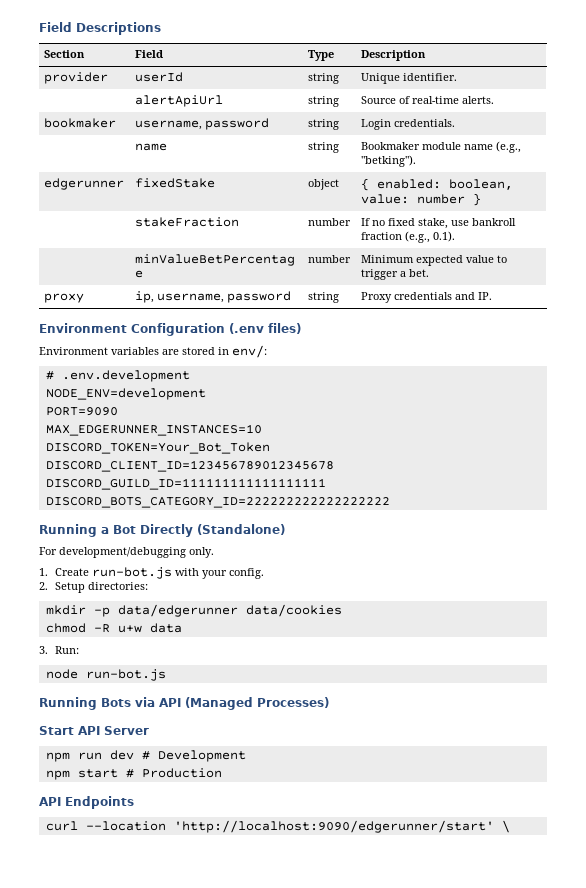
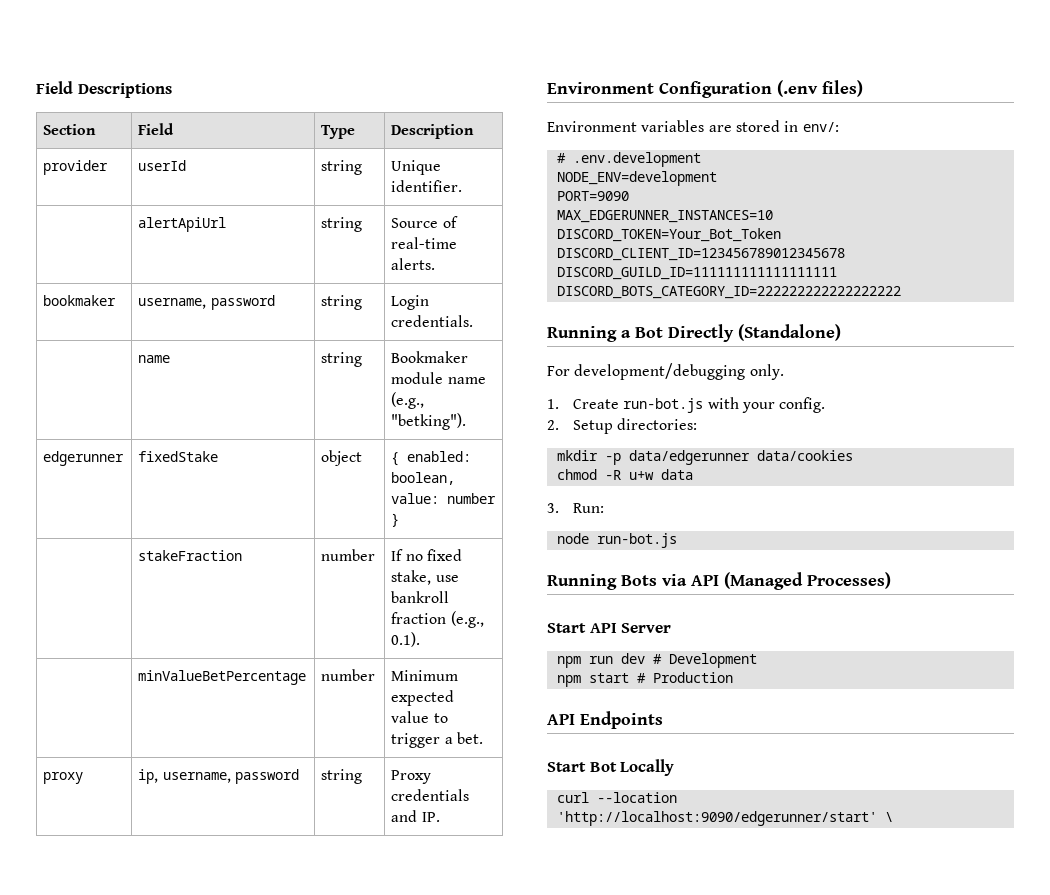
+ Start Bot Locally

